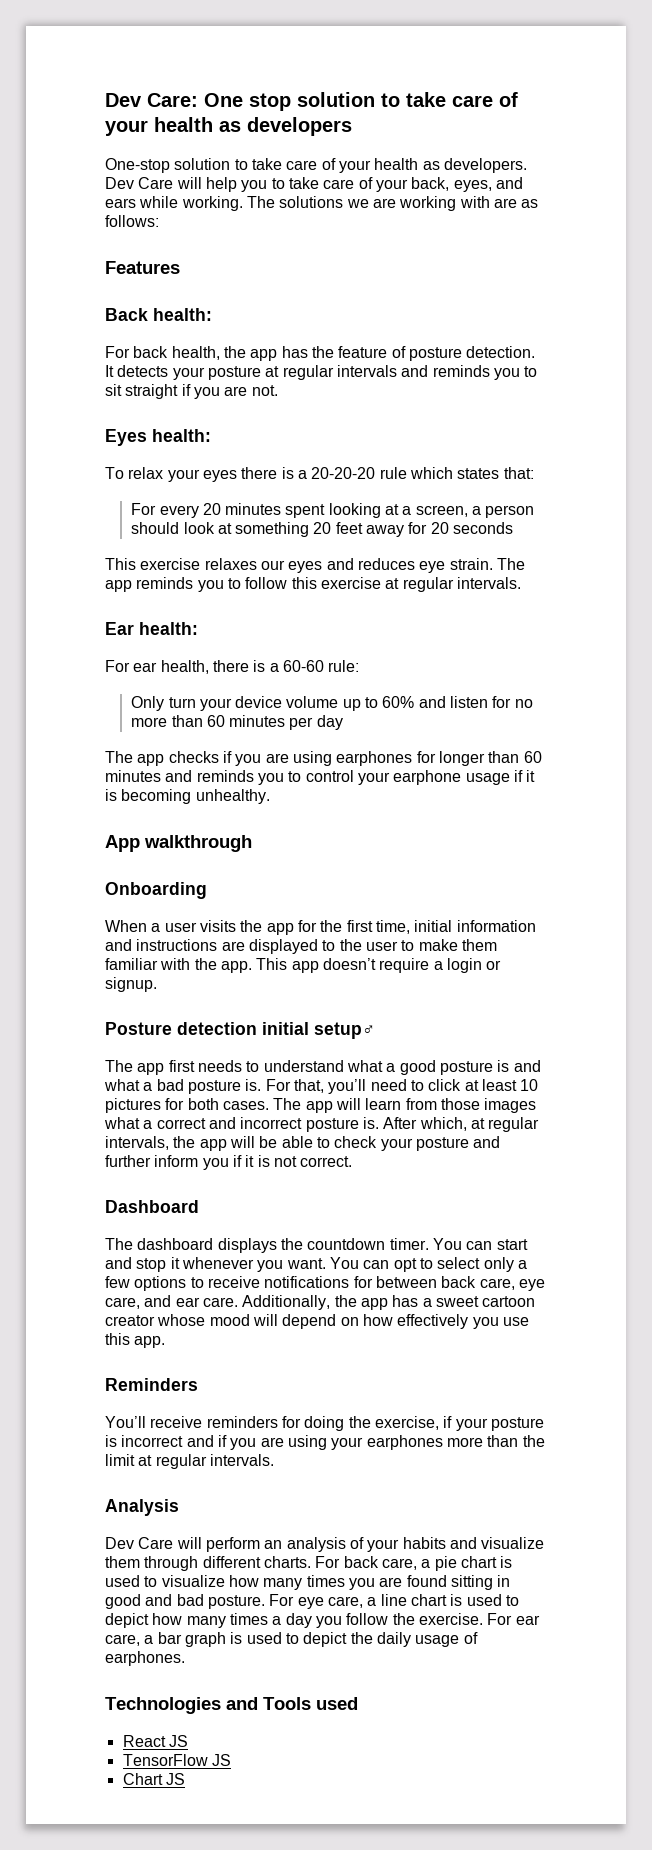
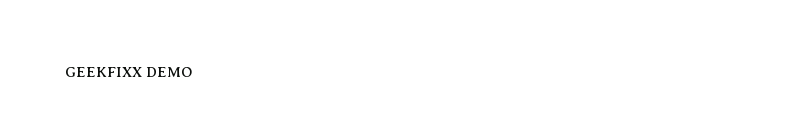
- Dev Care: One stop solution to take care of your health as developers
- One-stop solution to take care of your health as developers. Dev Care will help you to take care of your back, eyes, and ears while working. The solutions we are working with are as follows:
- Features
- Back health:
- For back health, the app has the feature of posture detection. It detects your posture at regular intervals and reminds you to sit straight if you are not.
- Eyes health:
- To relax your eyes there is a 20-20-20 rule which states that:
- For every 20 minutes spent looking at a screen, a person should look at something 20 feet away for 20 seconds
- This exercise relaxes our eyes and reduces eye strain. The app reminds you to follow this exercise at regular intervals.
- Ear health:
- For ear health, there is a 60-60 rule:
- Only turn your device volume up to 60% and listen for no more than 60 minutes per day
- The app checks if you are using earphones for longer than 60 minutes and reminds you to control your earphone usage if it is becoming unhealthy.
- App walkthrough
- Onboarding
- When a user visits the app for the first time, initial information and instructions are displayed to the user to make them familiar with the app. This app doesn’t require a login or signup.
- Posture detection initial setup♂
- The app first needs to understand what a good posture is and what a bad posture is. For that, you’ll need to click at least 10 pictures for both cases. The app will learn from those images what a correct and incorrect posture is. After which, at regular intervals, the app will be able to check your posture and further inform you if it is not correct.
- Dashboard
- The dashboard displays the countdown timer. You can start and stop it whenever you want. You can opt to select only a few options to receive notifications for between back care, eye care, and ear care. Additionally, the app has a sweet cartoon creator whose mood will depend on how effectively you use this app.
- Reminders
- You’ll receive reminders for doing the exercise, if your posture is incorrect and if you are using your earphones more than the limit at regular intervals.
- Analysis
- Dev Care will perform an analysis of your habits and visualize them through different charts. For back care, a pie chart is used to visualize how many times you are found sitting in good and bad posture. For eye care, a line chart is used to depict how many times a day you follow the exercise. For ear care, a bar graph is used to depict the daily usage of earphones.
- Technologies and Tools used
- React JS
- TensorFlow JS
- Chart JS
+ GEEKFIXX DEMO

